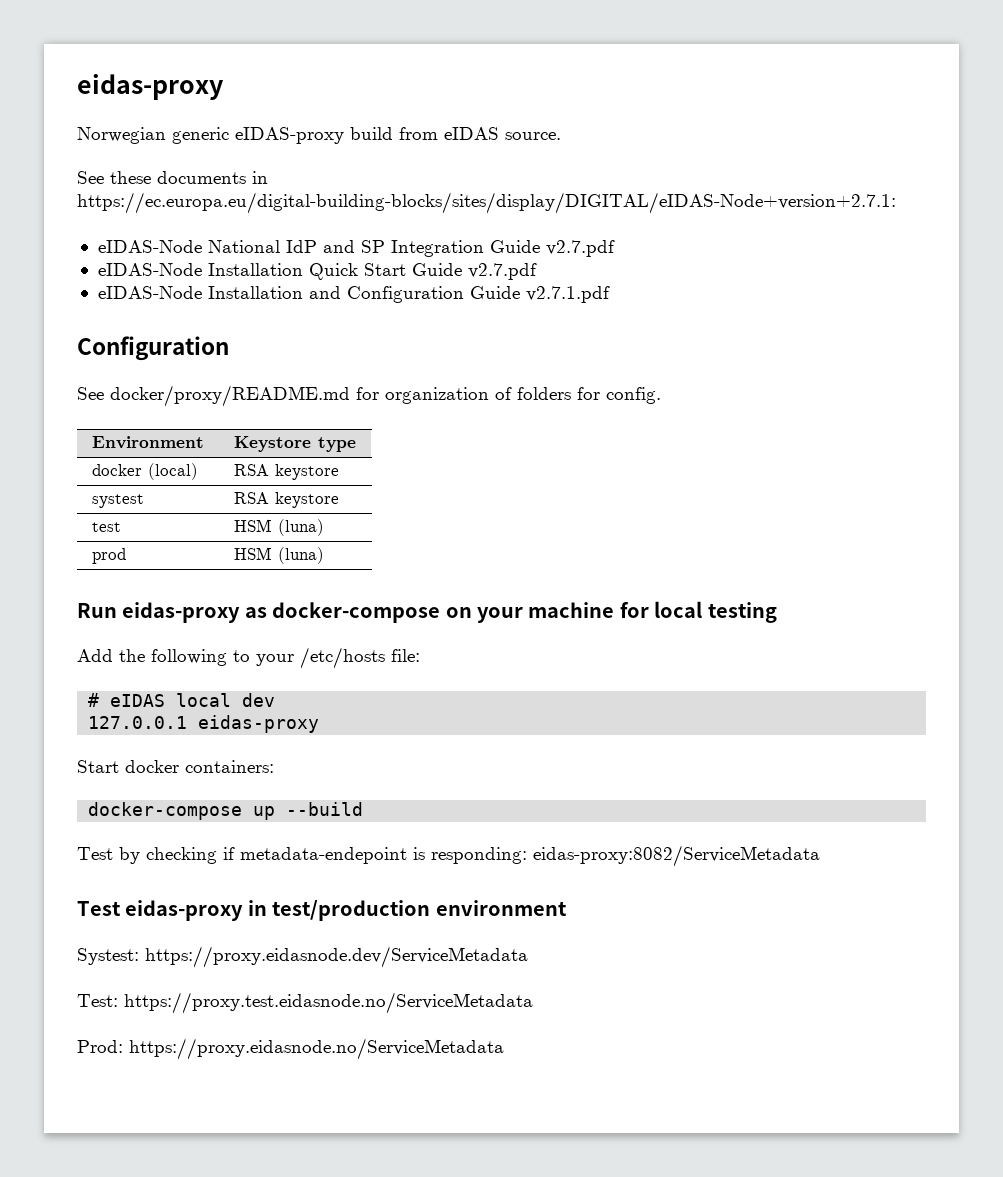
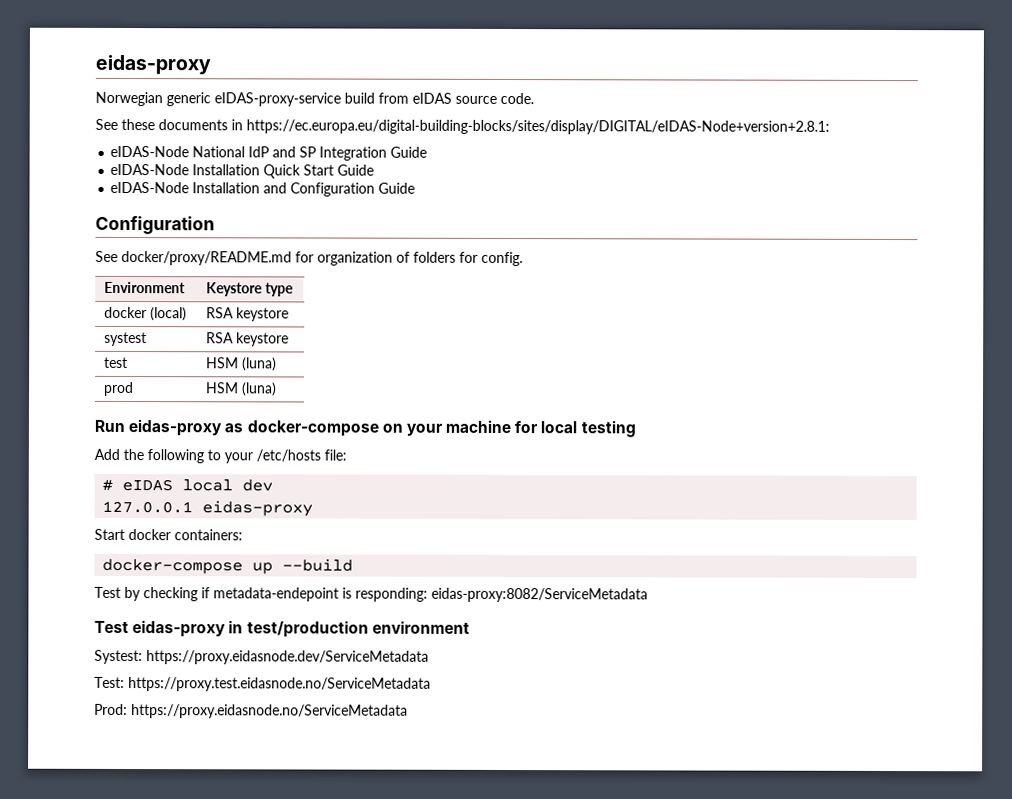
- Norwegian generic eIDAS-proxy build from eIDAS source.
+ Norwegian generic eIDAS-proxy-service build from eIDAS source code.
- See these documents in https://ec.europa.eu/digital-building-blocks/sites/display/DIGITAL/eIDAS-Node+version+2.7.1:
+ See these documents in https://ec.europa.eu/digital-building-blocks/sites/display/DIGITAL/eIDAS-Node+version+2.8.1:
- eIDAS-Node National IdP and SP Integration Guide v2.7.pdf
+ eIDAS-Node National IdP and SP Integration Guide
- eIDAS-Node Installation Quick Start Guide v2.7.pdf
+ eIDAS-Node Installation Quick Start Guide
- eIDAS-Node Installation and Configuration Guide v2.7.1.pdf
+ eIDAS-Node Installation and Configuration Guide

